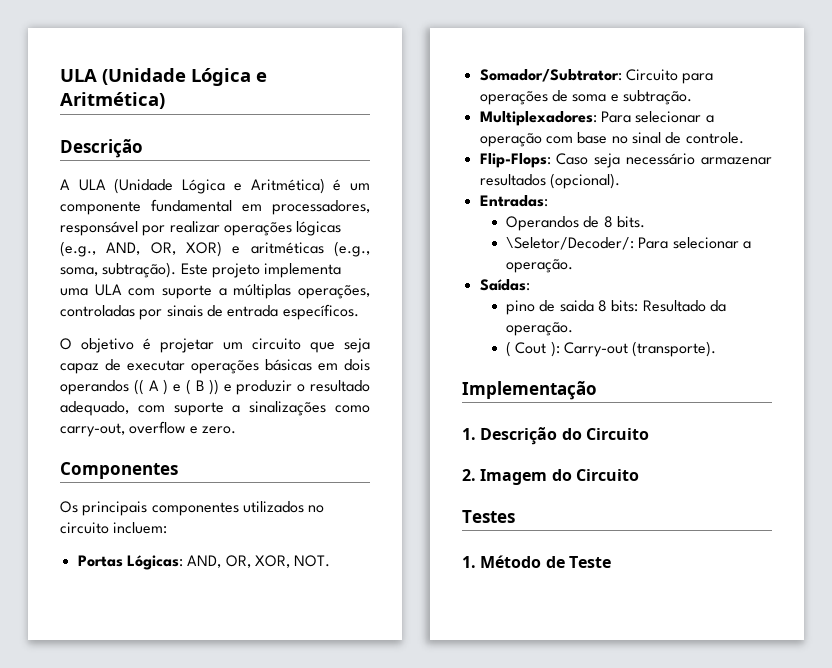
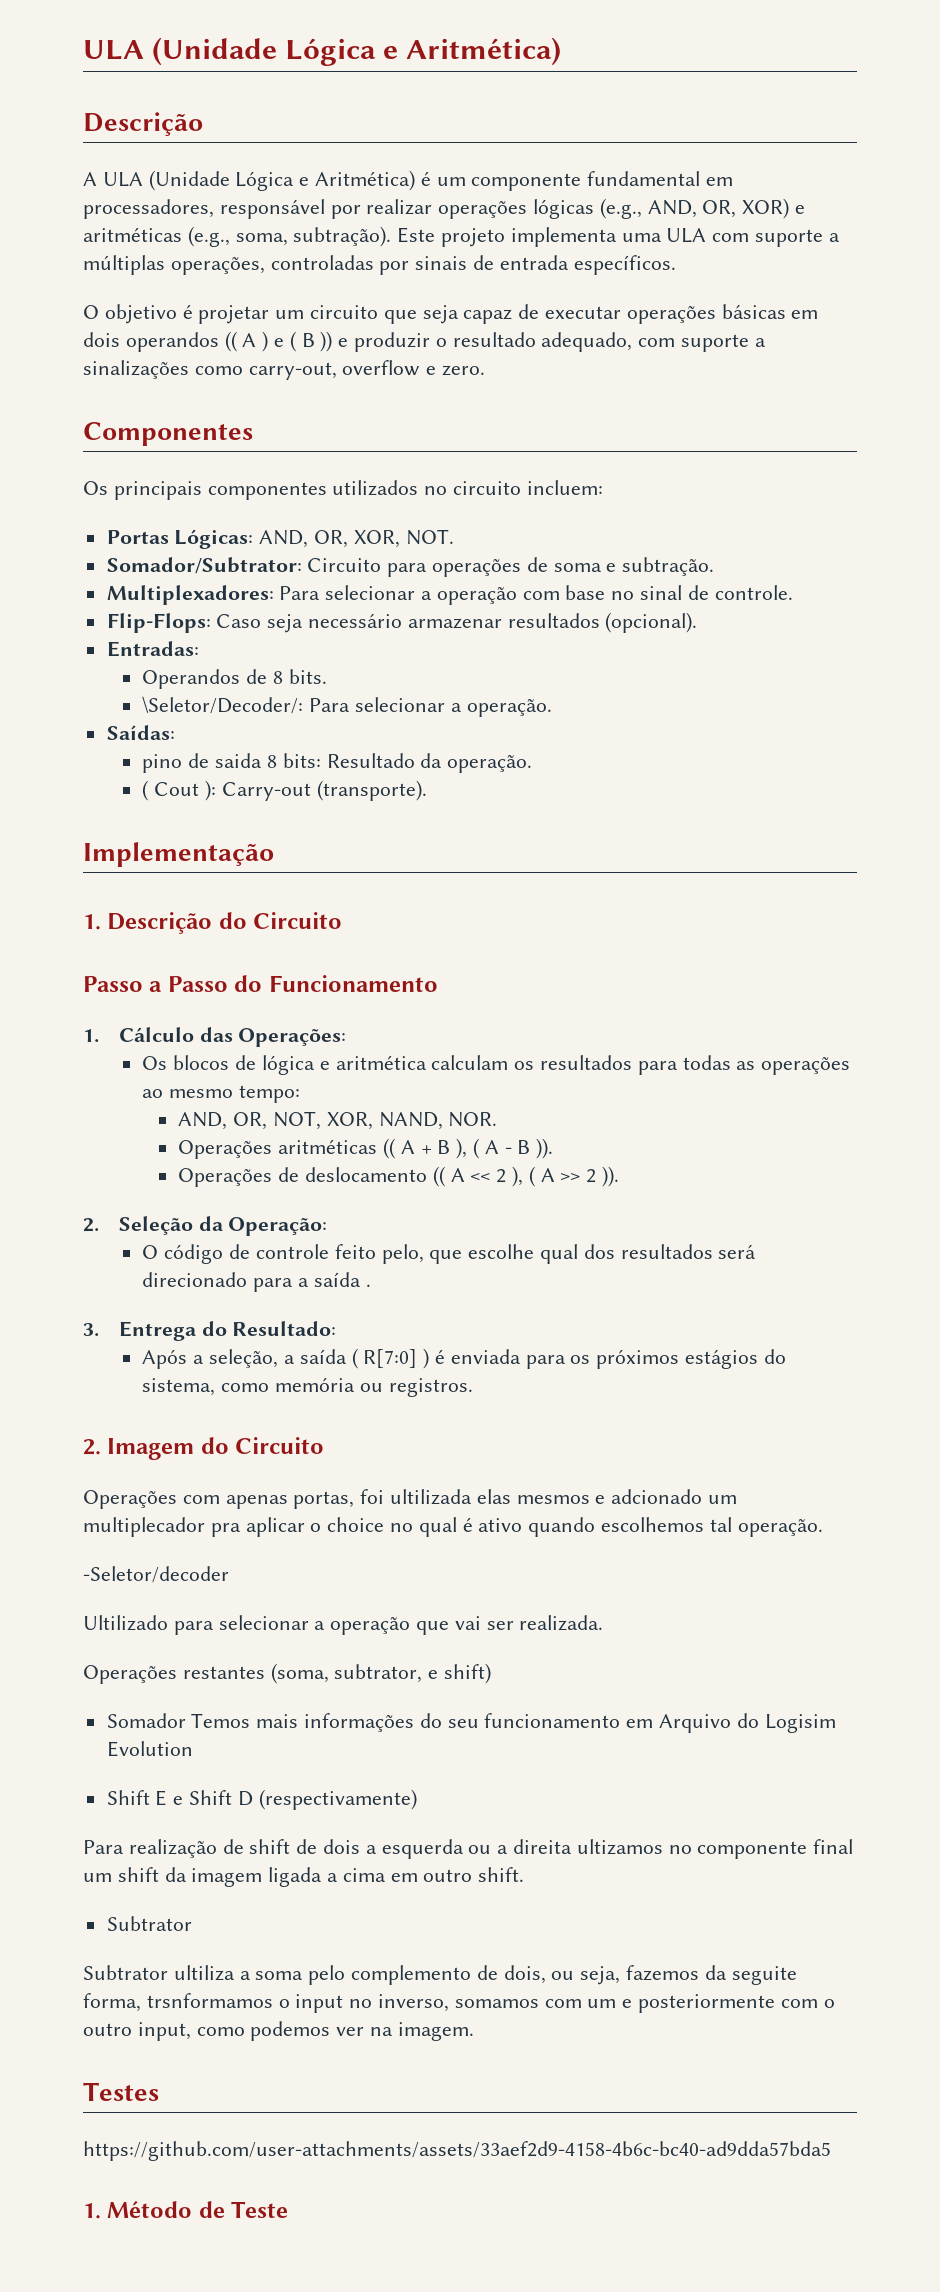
+ Passo a Passo do Funcionamento
+ 1. Cálculo das Operações:
+ Os blocos de lógica e aritmética calculam os resultados para todas as operações ao mesmo tempo:
+ AND, OR, NOT, XOR, NAND, NOR.
+ Operações aritméticas (( A + B ), ( A - B )).
+ Operações de deslocamento (( A << 2 ), ( A >> 2 )).
+ 2. Seleção da Operação:
+ O código de controle feito pelo, que escolhe qual dos resultados será direcionado para a saída .
+ 3. Entrega do Resultado:
+ Após a seleção, a saída ( R[7:0] ) é enviada para os próximos estágios do sistema, como memória ou registros.
  2. Imagem do Circuito
+ Operações com apenas portas, foi ultilizada elas mesmos e adcionado um multiplecador pra aplicar o choice no qual é ativo quando escolhemos tal operação.
+ -Seletor/decoder
+ Ultilizado para selecionar a operação que vai ser realizada.
+ Operações restantes (soma, subtrator, e shift)
+ Somador Temos mais informações do seu funcionamento em Arquivo do Logisim Evolution
+ Shift E e Shift D (respectivamente)
+ Para realização de shift de dois a esquerda ou a direita ultizamos no componente final um shift da imagem ligada a cima em outro shift.
+ Subtrator
+ Subtrator ultiliza a soma pelo complemento de dois, ou seja, fazemos da seguite forma, trsnformamos o input no inverso, somamos com um e posteriormente com o outro input, como podemos ver na imagem.
+ https://github.com/user-attachments/assets/33aef2d9-4158-4b6c-bc40-ad9dda57bda5

